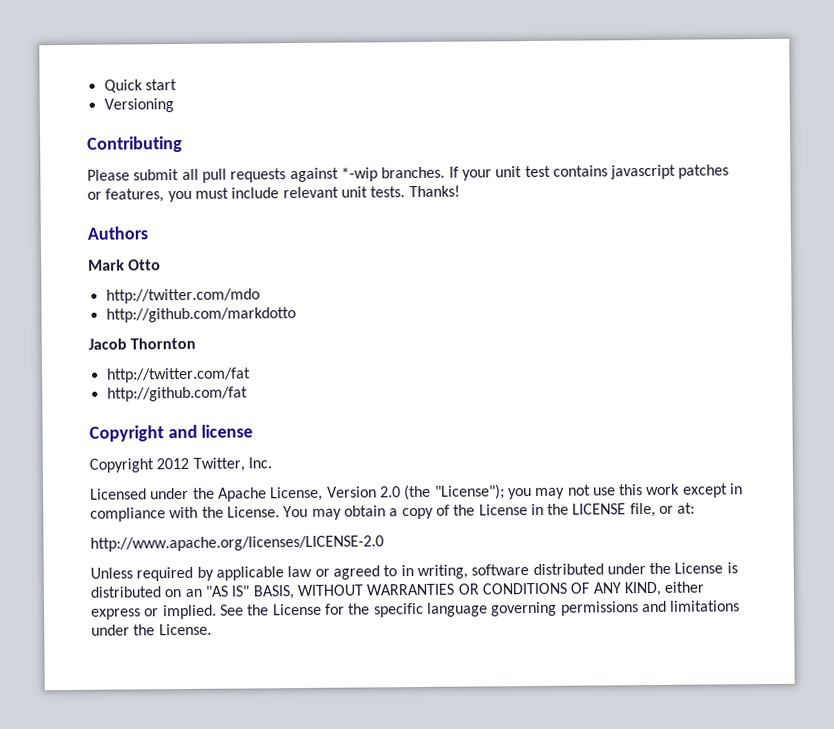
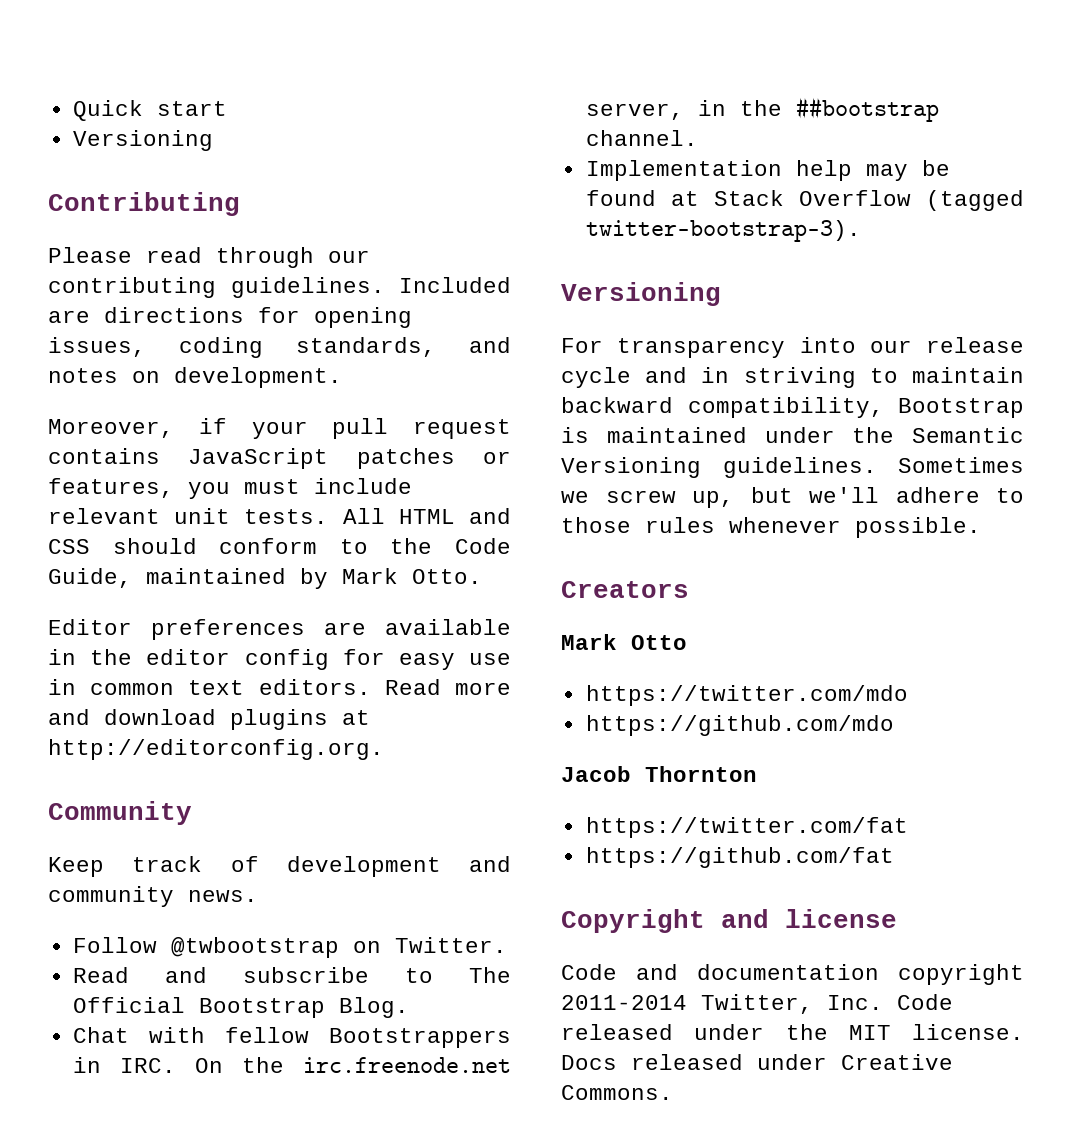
- Please submit all pull requests against *-wip branches. If your unit test contains javascript patches or features, you must include relevant unit tests.
+ Please read through our contributing guidelines. Included are directions for opening issues, coding standards, and notes on development.
+ Moreover, if your pull request contains JavaScript patches or features, you must include relevant unit tests.
- Thanks!
- Authors
+ All HTML and CSS should conform to the Code Guide, maintained by Mark Otto.
+ Editor preferences are available in the editor config for easy use in common text editors. Read more and download plugins at http://editorconfig.org.
+ Community
+ Keep track of development and community news.
+ Follow @twbootstrap on Twitter.
+ Read and subscribe to The Official Bootstrap Blog.
+ Chat with fellow Bootstrappers in IRC. On the irc.freenode.net server, in the ##bootstrap channel.
+ Implementation help may be found at Stack Overflow (tagged twitter-bootstrap-3).
+ Versioning
+ For transparency into our release cycle and in striving to maintain backward compatibility, Bootstrap is maintained under the Semantic Versioning guidelines. Sometimes we screw up, but we'll adhere to those rules whenever possible.
+ Creators
- http://twitter.com/mdo
- http://github.com/markdotto
+ https://twitter.com/mdo
+ https://github.com/mdo
- http://twitter.com/fat
- http://github.com/fat
+ https://twitter.com/fat
+ https://github.com/fat
- Copyright 2012 Twitter, Inc.
- Licensed under the Apache License, Version 2.0 (the "License"); you may not use this work except in compliance with the License. You may obtain a copy of the License in the LICENSE file, or at:
- http://www.apache.org/licenses/LICENSE-2.0
- Unless required by applicable law or agreed to in writing, software distributed under the License is distributed on an "AS IS" BASIS, WITHOUT WARRANTIES OR CONDITIONS OF ANY KIND, either express or implied. See the License for the specific language governing permissions and limitations under the License.
+ Code and documentation copyright 2011-2014 Twitter, Inc. Code released under the MIT license. Docs released under Creative Commons.

